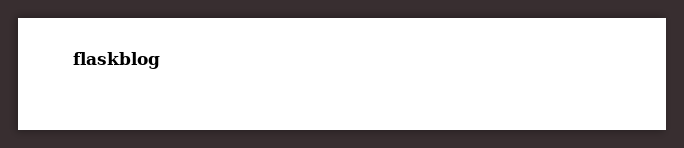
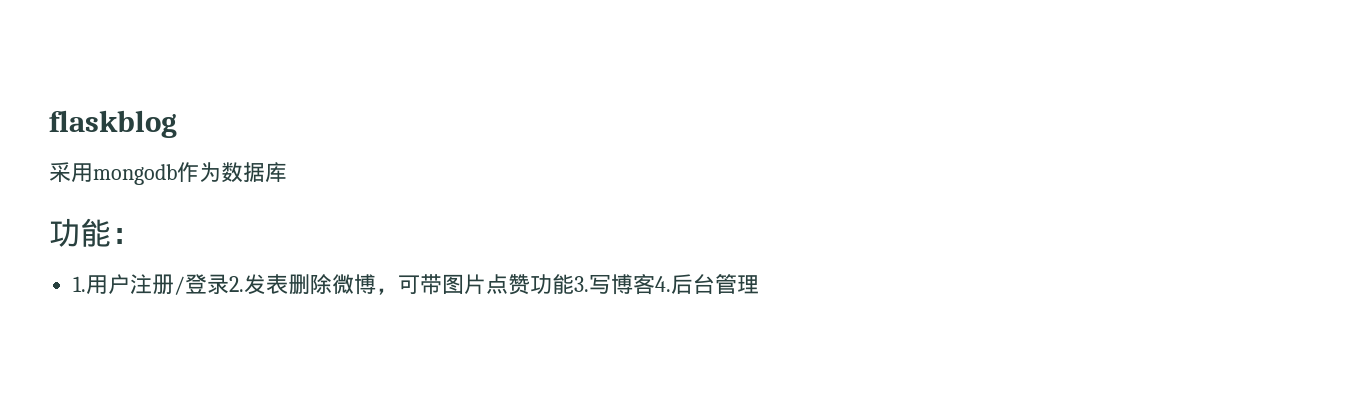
+ 采用mongodb作为数据库
+ 功能：
+ 1.用户注册/登录2.发表删除微博，可带图片点赞功能3.写博客4.后台管理

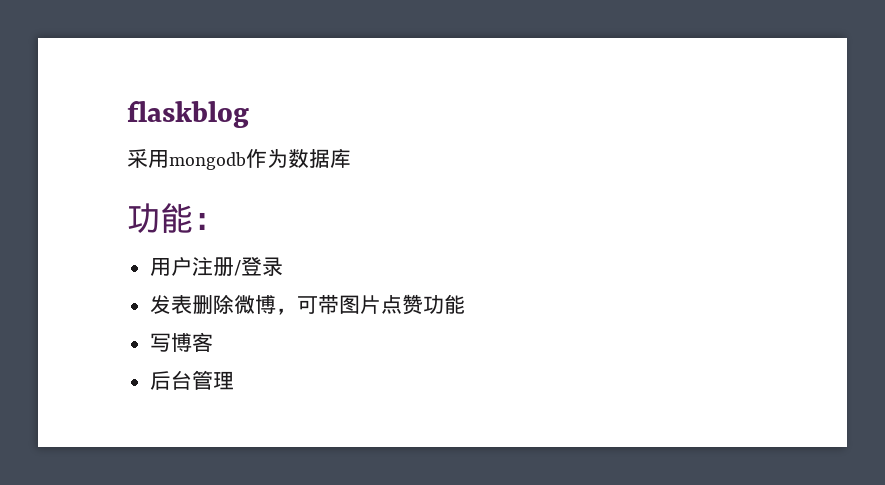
- 1.用户注册/登录2.发表删除微博，可带图片点赞功能3.写博客4.后台管理
+ 用户注册/登录
+ 发表删除微博，可带图片点赞功能
+ 写博客
+ 后台管理

